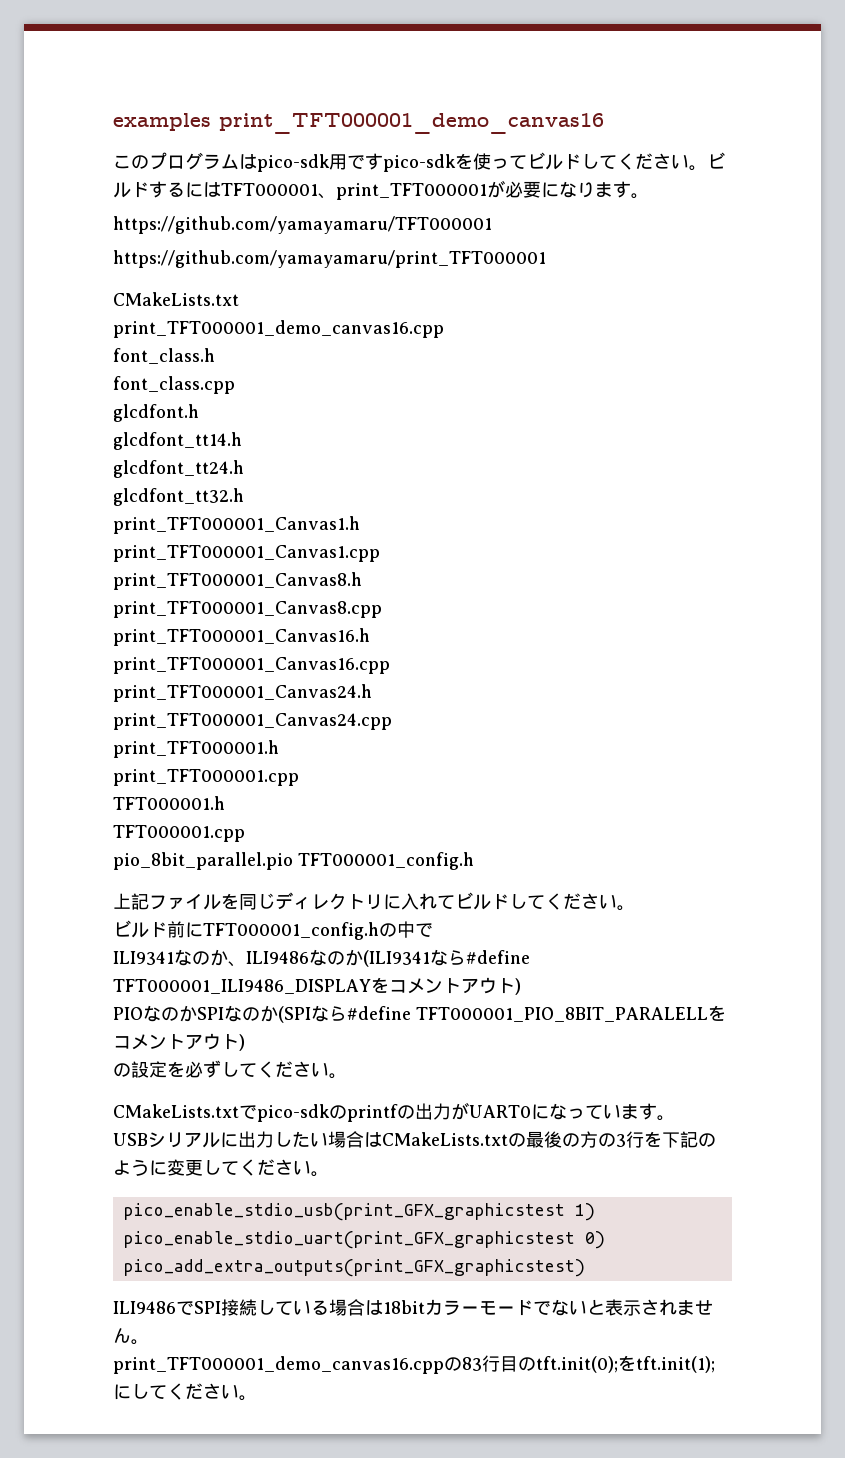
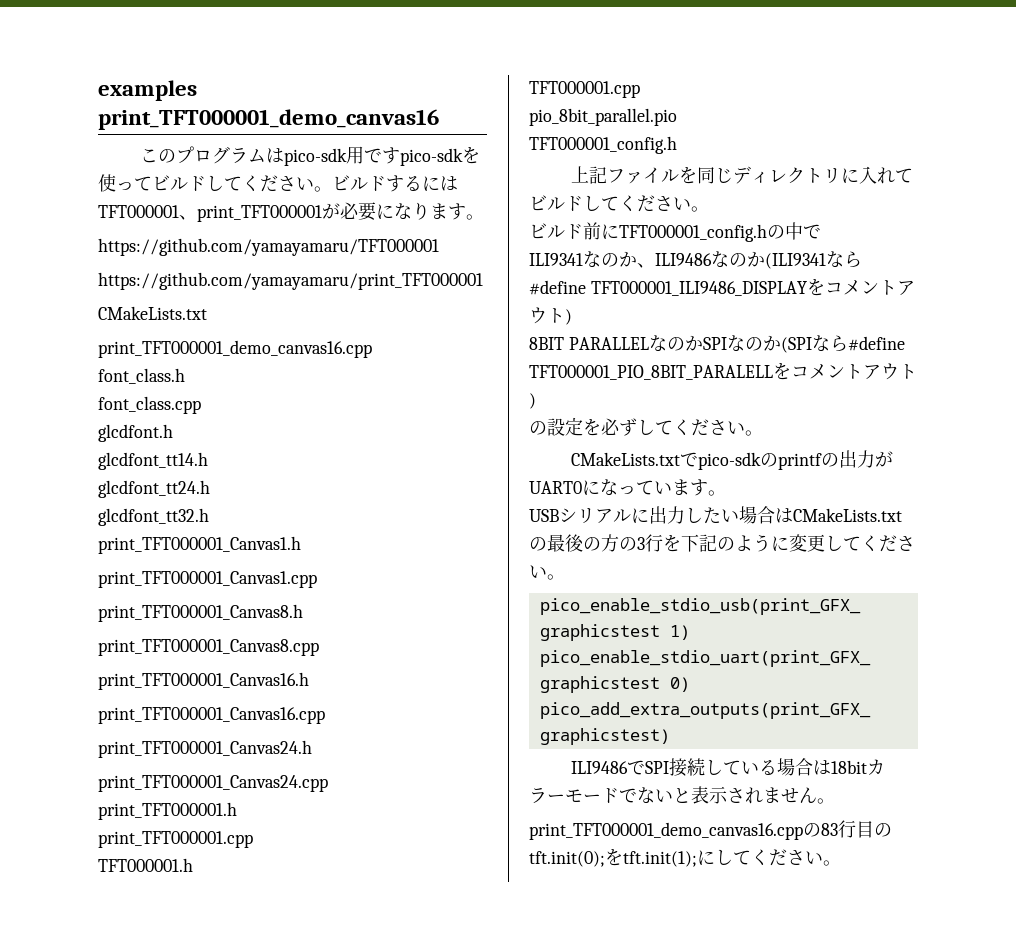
- pio_8bit_parallel.pio TFT000001_config.h
+ pio_8bit_parallel.pio
+ TFT000001_config.h
- PIOなのかSPIなのか(SPIなら#define TFT000001_PIO_8BIT_PARALELLをコメントアウト)
+ 8BIT PARALLELなのかSPIなのか(SPIなら#define TFT000001_PIO_8BIT_PARALELLをコメントアウト)

